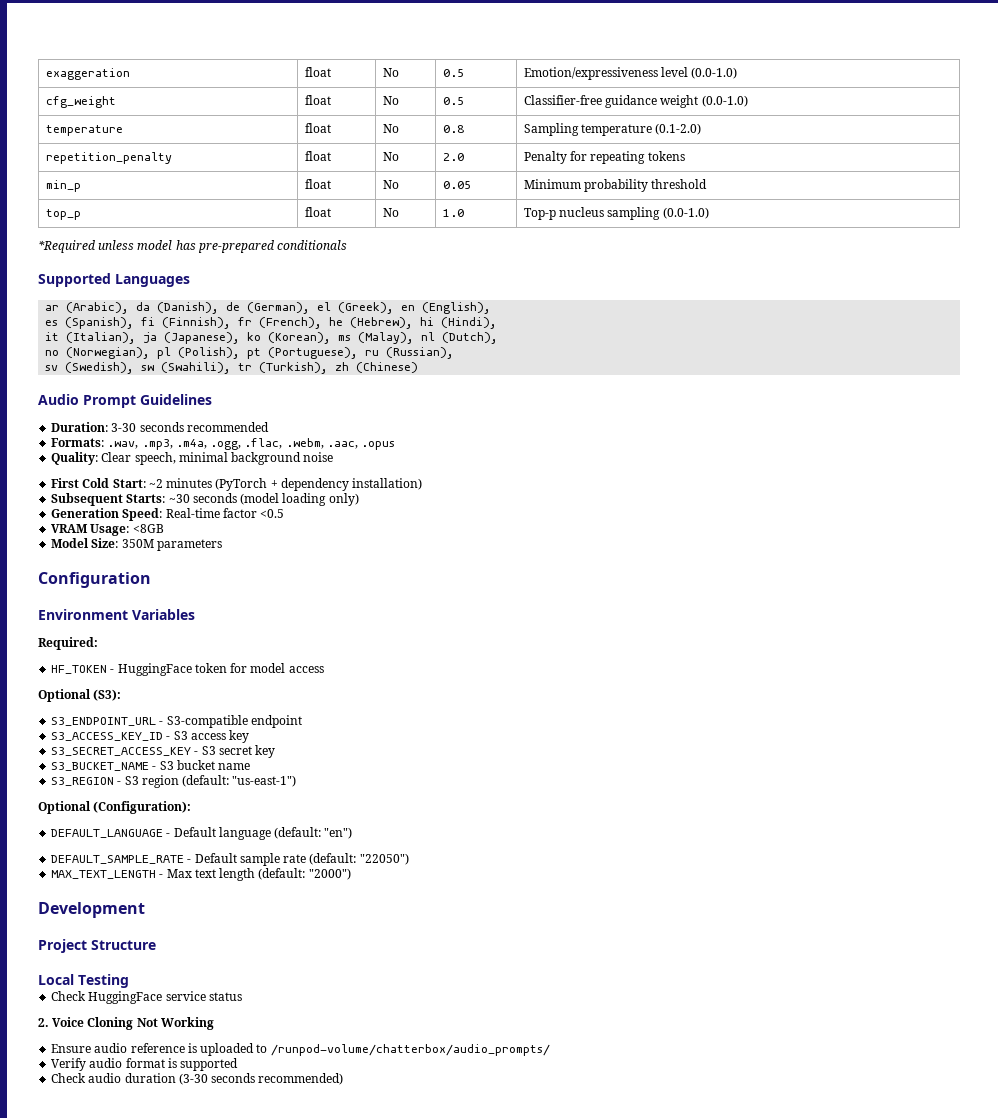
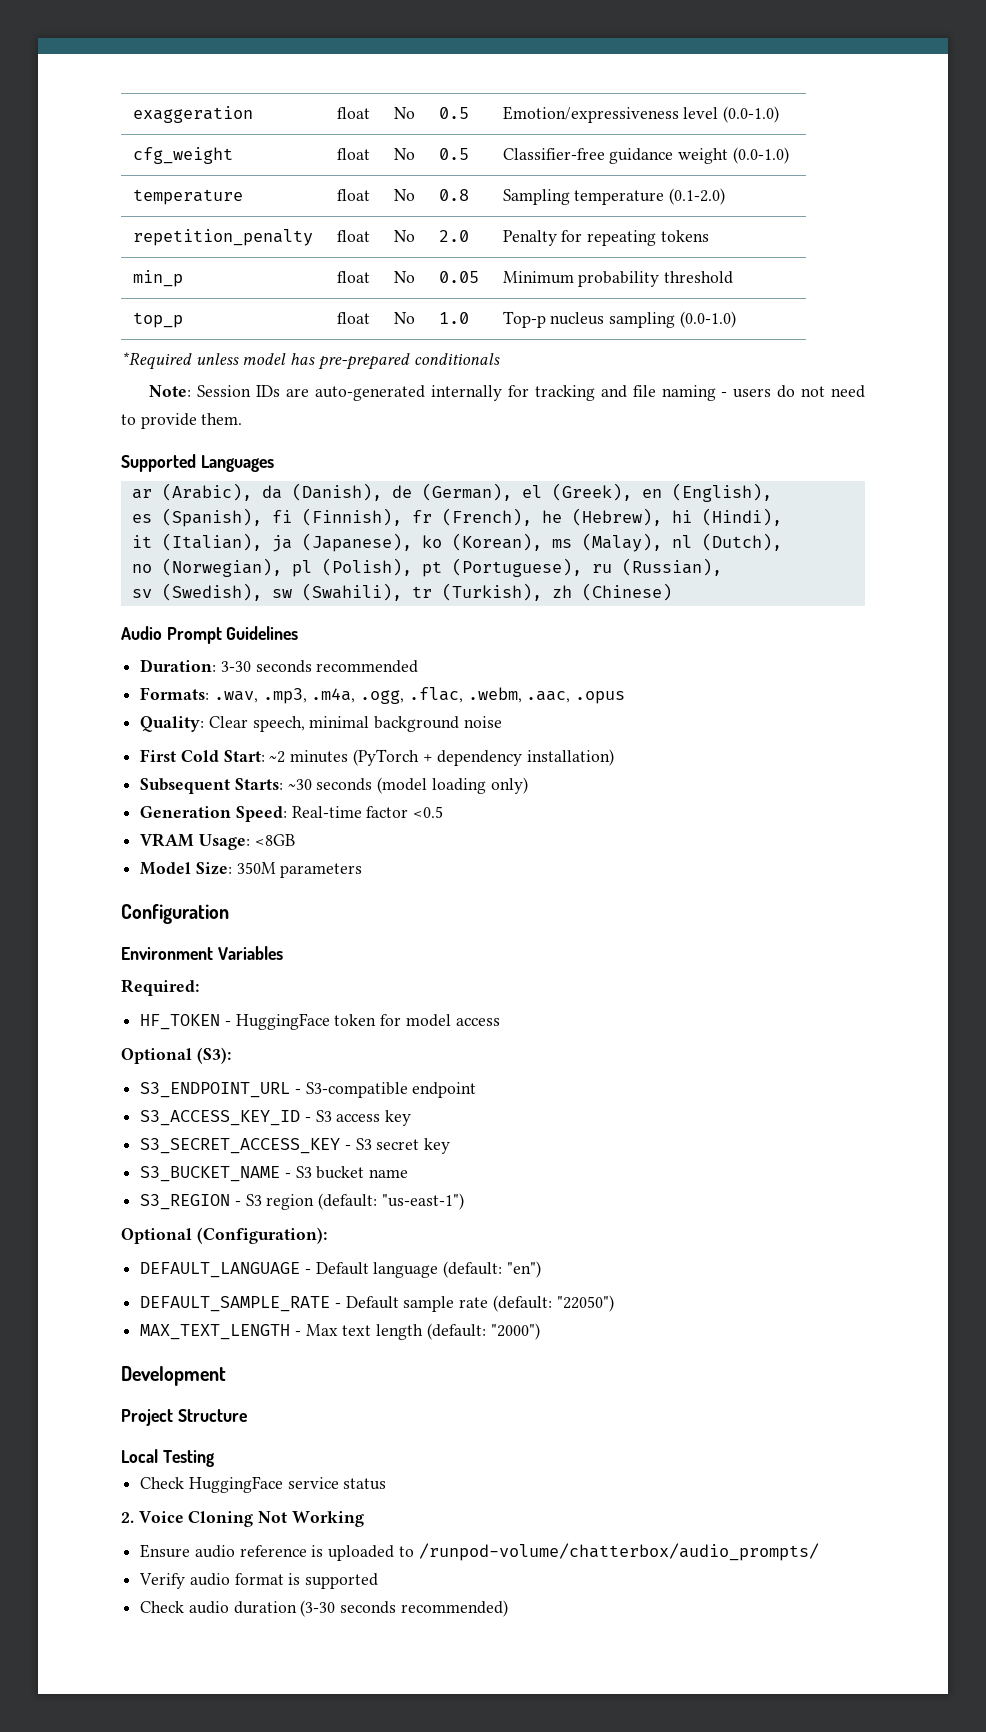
+ Note: Session IDs are auto-generated internally for tracking and file naming - users do not need to provide them.

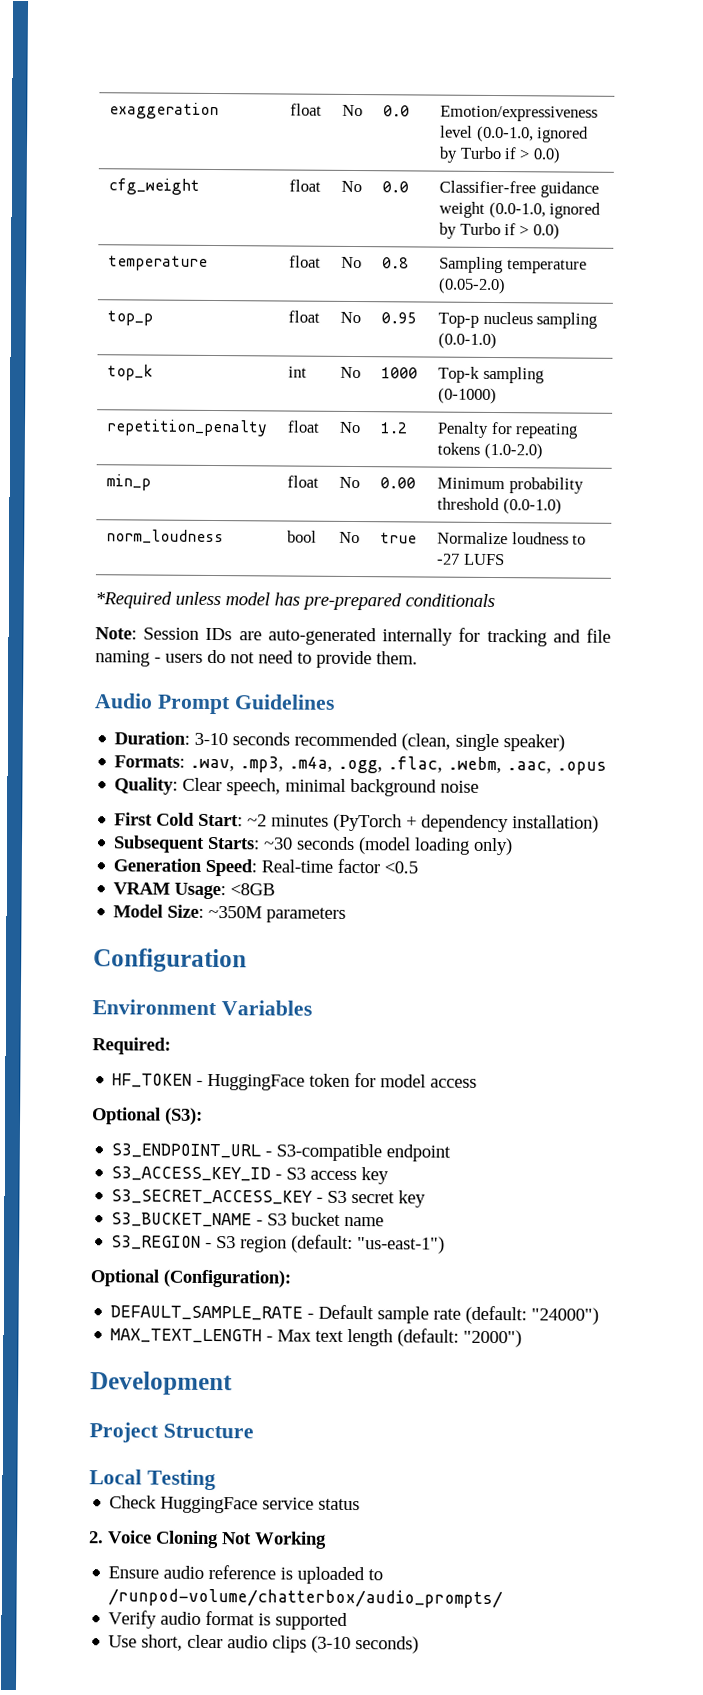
- exaggeration | float | No | 0.5 | Emotion/expressiveness level (0.0-1.0)
+ exaggeration | float | No | 0.0 | Emotion/expressiveness level (0.0-1.0, ignored by Turbo if > 0.0)
- cfg_weight | float | No | 0.5 | Classifier-free guidance weight (0.0-1.0)
+ cfg_weight | float | No | 0.0 | Classifier-free guidance weight (0.0-1.0, ignored by Turbo if > 0.0)
- temperature | float | No | 0.8 | Sampling temperature (0.1-2.0)
+ temperature | float | No | 0.8 | Sampling temperature (0.05-2.0)
+ top_p | float | No | 0.95 | Top-p nucleus sampling (0.0-1.0)
+ top_k | int | No | 1000 | Top-k sampling (0-1000)
- repetition_penalty | float | No | 2.0 | Penalty for repeating tokens
+ repetition_penalty | float | No | 1.2 | Penalty for repeating tokens (1.0-2.0)
- min_p | float | No | 0.05 | Minimum probability threshold
- top_p | float | No | 1.0 | Top-p nucleus sampling (0.0-1.0)
+ min_p | float | No | 0.00 | Minimum probability threshold (0.0-1.0)
+ norm_loudness | bool | No | true | Normalize loudness to -27 LUFS
- Supported Languages
- ar (Arabic), da (Danish), de (German), el (Greek), en (English),
- es (Spanish), fi (Finnish), fr (French), he (Hebrew), hi (Hindi),
- it (Italian), ja (Japanese), ko (Korean), ms (Malay), nl (Dutch),
- no (Norwegian), pl (Polish), pt (Portuguese), ru (Russian),
- sv (Swedish), sw (Swahili), tr (Turkish), zh (Chinese)
- Duration: 3-30 seconds recommended
+ Duration: 3-10 seconds recommended (clean, single speaker)
- Model Size: 350M parameters
+ Model Size: ~350M parameters
- DEFAULT_LANGUAGE - Default language (default: "en")
- DEFAULT_SAMPLE_RATE - Default sample rate (default: "22050")
+ DEFAULT_SAMPLE_RATE - Default sample rate (default: "24000")
- Check audio duration (3-30 seconds recommended)
+ Use short, clear audio clips (3-10 seconds)

